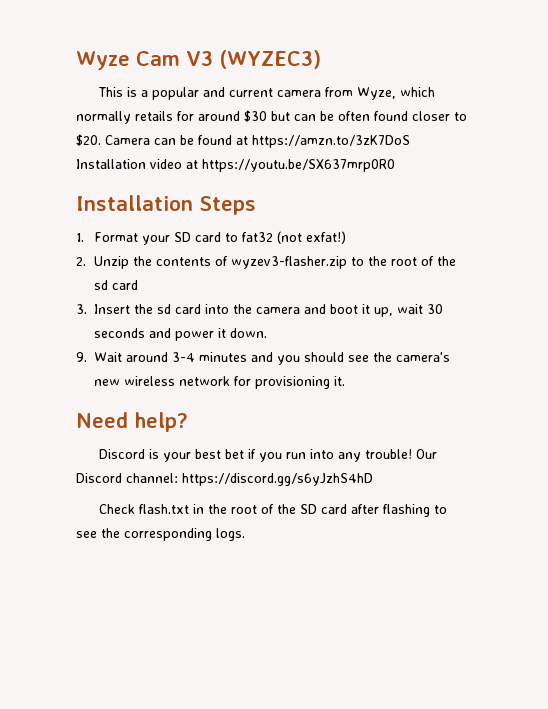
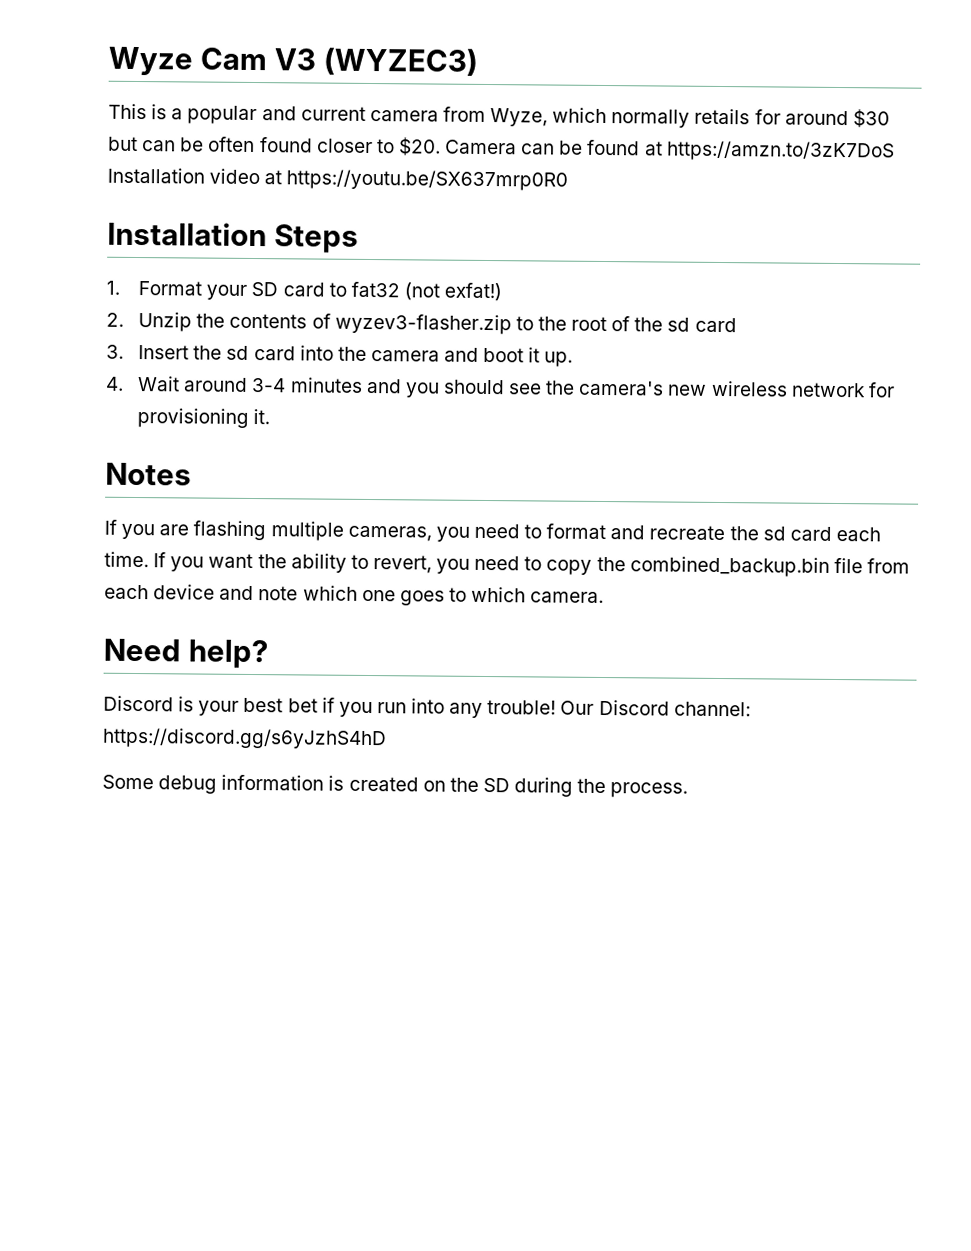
- 3. Insert the sd card into the camera and boot it up, wait 30 seconds and power it down.
- 9. Wait around 3-4 minutes and you should see the camera's new wireless network for provisioning it.
+ 3. Insert the sd card into the camera and boot it up.
+ 4. Wait around 3-4 minutes and you should see the camera's new wireless network for provisioning it.
+ Notes
+ If you are flashing multiple cameras, you need to format and recreate the sd card each time. If you want the ability to revert, you need to copy the combined_backup.bin file from each device and note which one goes to which camera.
- Check flash.txt in the root of the SD card after flashing to see the corresponding logs.
+ Some debug information is created on the SD during the process.

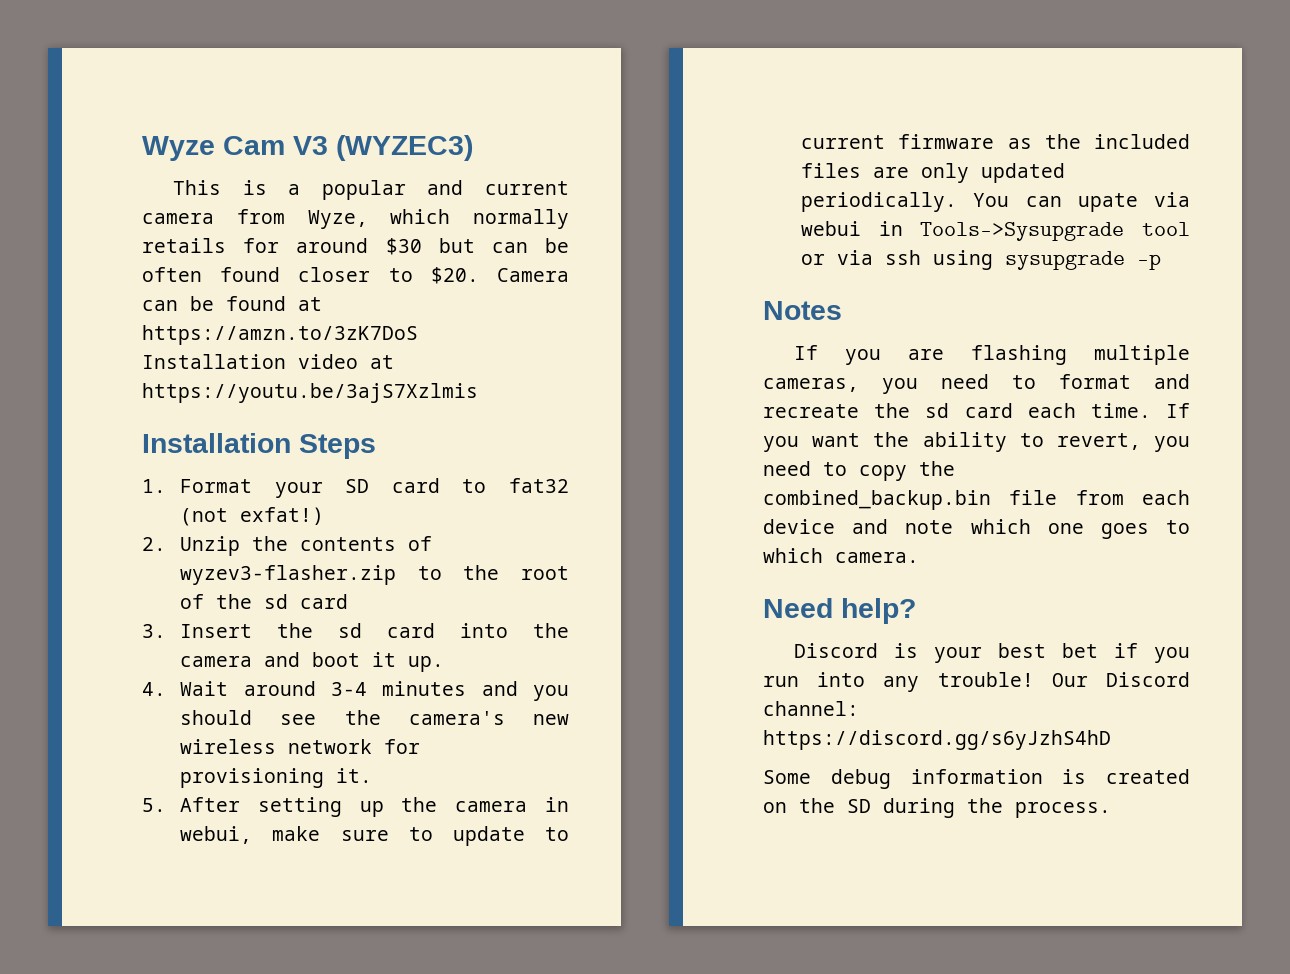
- Camera can be found at https://amzn.to/3zK7DoS Installation video at https://youtu.be/SX637mrp0R0
+ Camera can be found at https://amzn.to/3zK7DoS Installation video at https://youtu.be/3ajS7Xzlmis
+ 5. After setting up the camera in webui, make sure to update to current firmware as the included files are only updated periodically. You can upate via webui in Tools->Sysupgrade tool or via ssh using sysupgrade -p

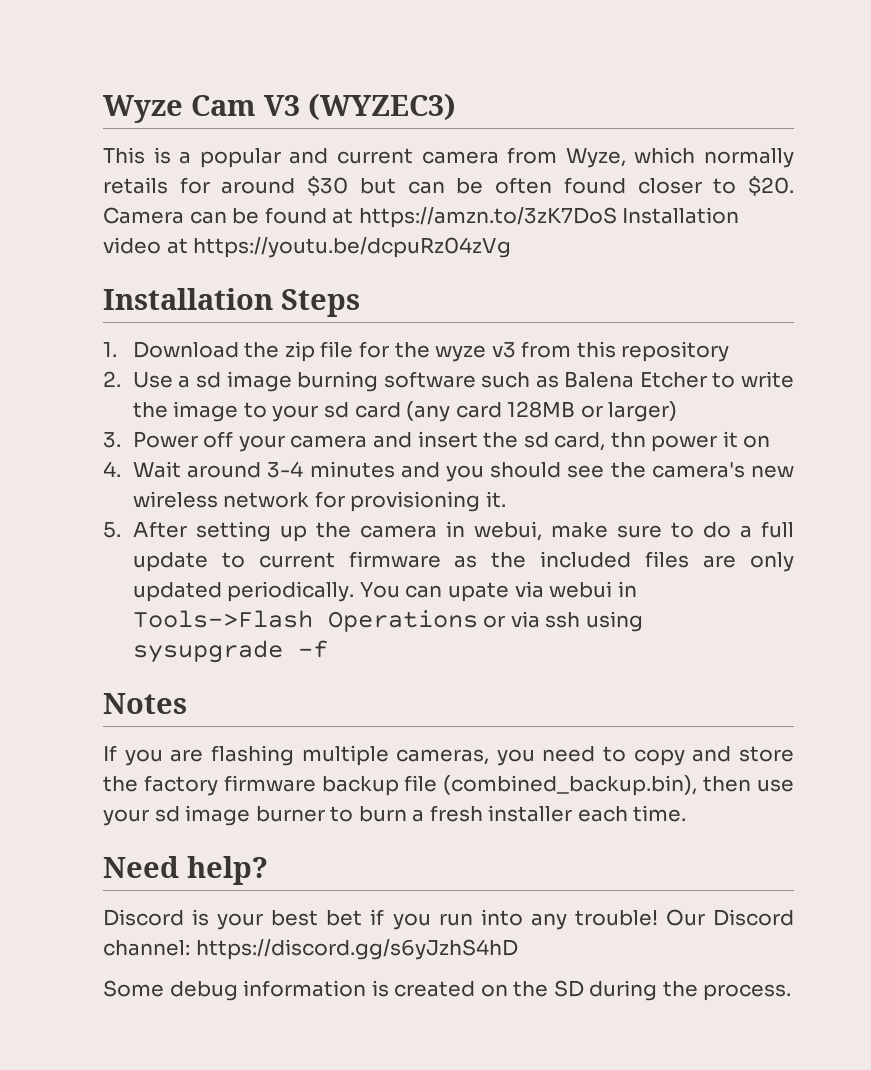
- Camera can be found at https://amzn.to/3zK7DoS Installation video at https://youtu.be/3ajS7Xzlmis
+ Camera can be found at https://amzn.to/3zK7DoS Installation video at https://youtu.be/dcpuRz04zVg
- 1. Format your SD card to fat32 (not exfat!)
- 2. Unzip the contents of wyzev3-flasher.zip to the root of the sd card
- 3. Insert the sd card into the camera and boot it up.
+ 1. Download the zip file for the wyze v3 from this repository
+ 2. Use a sd image burning software such as Balena Etcher to write the image to your sd card (any card 128MB or larger)
+ 3. Power off your camera and insert the sd card, thn power it on
- 5. After setting up the camera in webui, make sure to update to current firmware as the included files are only updated periodically.
+ 5. After setting up the camera in webui, make sure to do a full update to current firmware as the included files are only updated periodically.
- You can upate via webui in Tools->Sysupgrade tool or via ssh using sysupgrade -p
+ You can upate via webui in Tools->Flash Operations or via ssh using sysupgrade -f
- If you are flashing multiple cameras, you need to format and recreate the sd card each time. If you want the ability to revert, you need to copy the combined_backup.bin file from each device and note which one goes to which camera.
+ If you are flashing multiple cameras, you need to copy and store the factory firmware backup file (combined_backup.bin), then use your sd image burner to burn a fresh installer each time.

